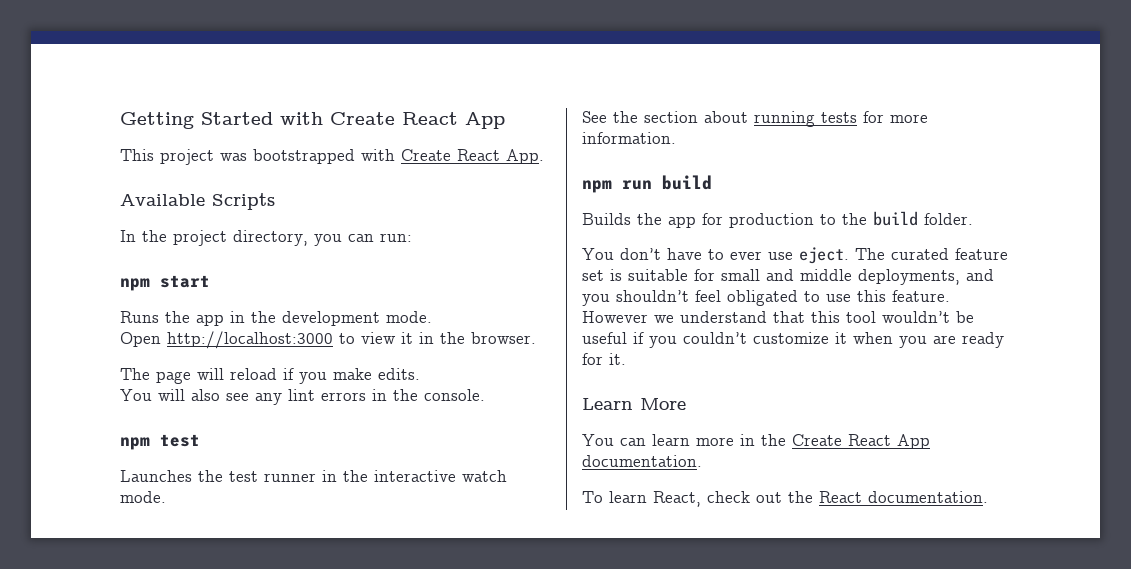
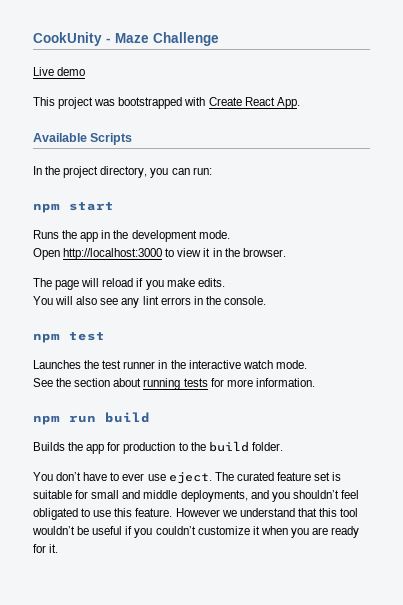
- Getting Started with Create React App
+ CookUnity - Maze Challenge
+ Live demo
- Learn More
- You can learn more in the Create React App documentation.
- To learn React, check out the React documentation.

